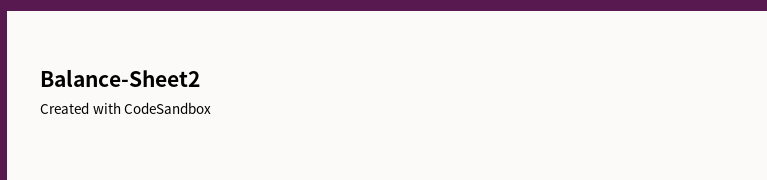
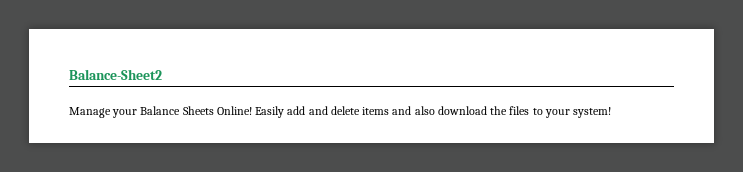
- Created with CodeSandbox
+ Manage your Balance Sheets Online! Easily add and delete items and also download the files to your system!

